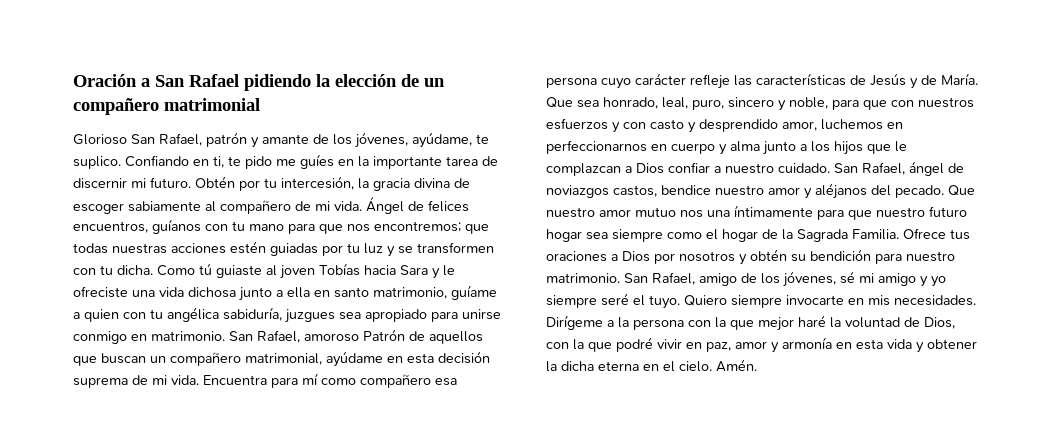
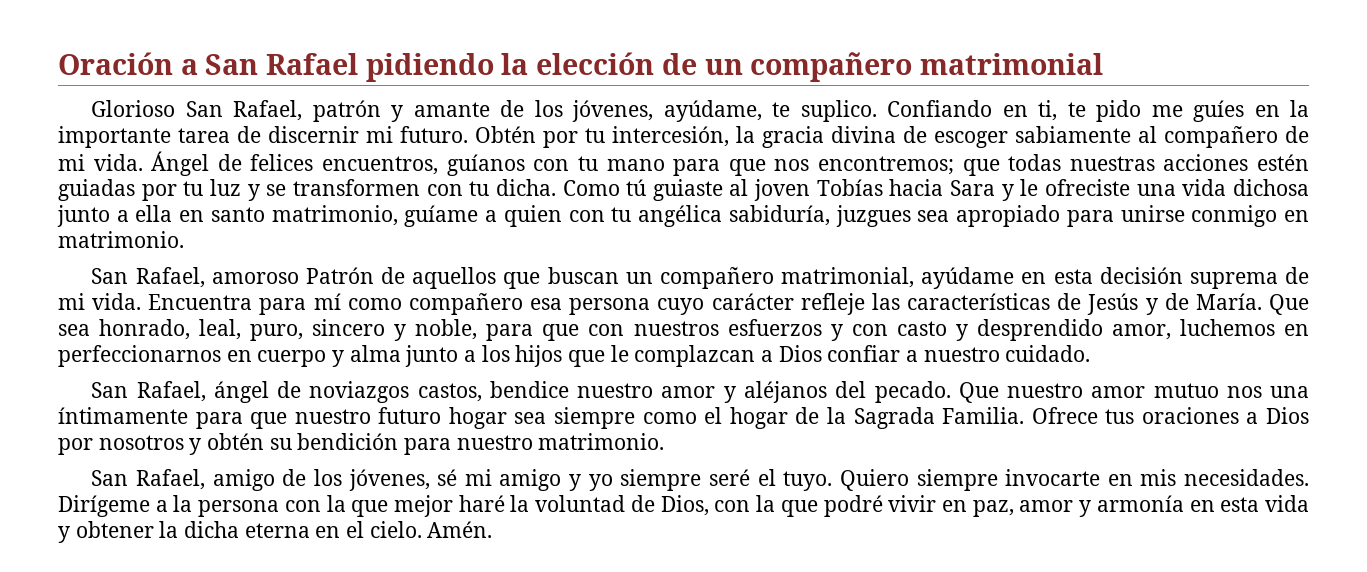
- Como tú guiaste al joven Tobías hacia Sara y le ofreciste una vida dichosa junto a ella en santo matrimonio, guíame a quien con tu angélica sabiduría, juzgues sea apropiado para unirse conmigo en matrimonio. San Rafael, amoroso Patrón de aquellos que buscan un compañero matrimonial, ayúdame en esta decisión suprema de mi vida.
+ Como tú guiaste al joven Tobías hacia Sara y le ofreciste una vida dichosa junto a ella en santo matrimonio, guíame a quien con tu angélica sabiduría, juzgues sea apropiado para unirse conmigo en matrimonio.
+ San Rafael, amoroso Patrón de aquellos que buscan un compañero matrimonial, ayúdame en esta decisión suprema de mi vida.
- Que sea honrado, leal, puro, sincero y noble, para que con nuestros esfuerzos y con casto y desprendido amor, luchemos en perfeccionarnos en cuerpo y alma junto a los hijos que le complazcan a Dios confiar a nuestro cuidado. San Rafael, ángel de noviazgos castos, bendice nuestro amor y aléjanos del pecado.
+ Que sea honrado, leal, puro, sincero y noble, para que con nuestros esfuerzos y con casto y desprendido amor, luchemos en perfeccionarnos en cuerpo y alma junto a los hijos que le complazcan a Dios confiar a nuestro cuidado.
+ San Rafael, ángel de noviazgos castos, bendice nuestro amor y aléjanos del pecado.
- Ofrece tus oraciones a Dios por nosotros y obtén su bendición para nuestro matrimonio. San Rafael, amigo de los jóvenes, sé mi amigo y yo siempre seré el tuyo.
+ Ofrece tus oraciones a Dios por nosotros y obtén su bendición para nuestro matrimonio.
+ San Rafael, amigo de los jóvenes, sé mi amigo y yo siempre seré el tuyo.

